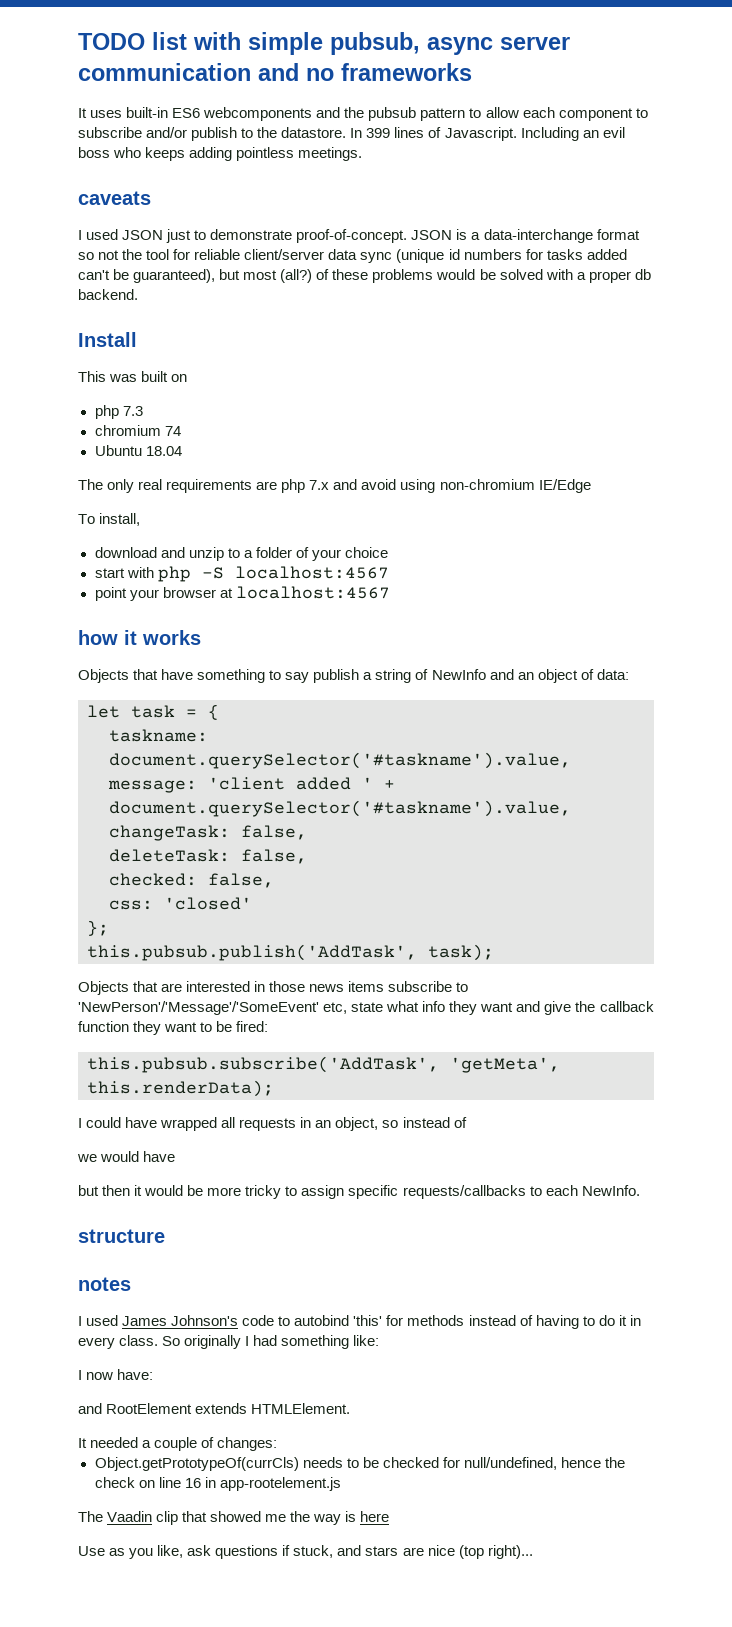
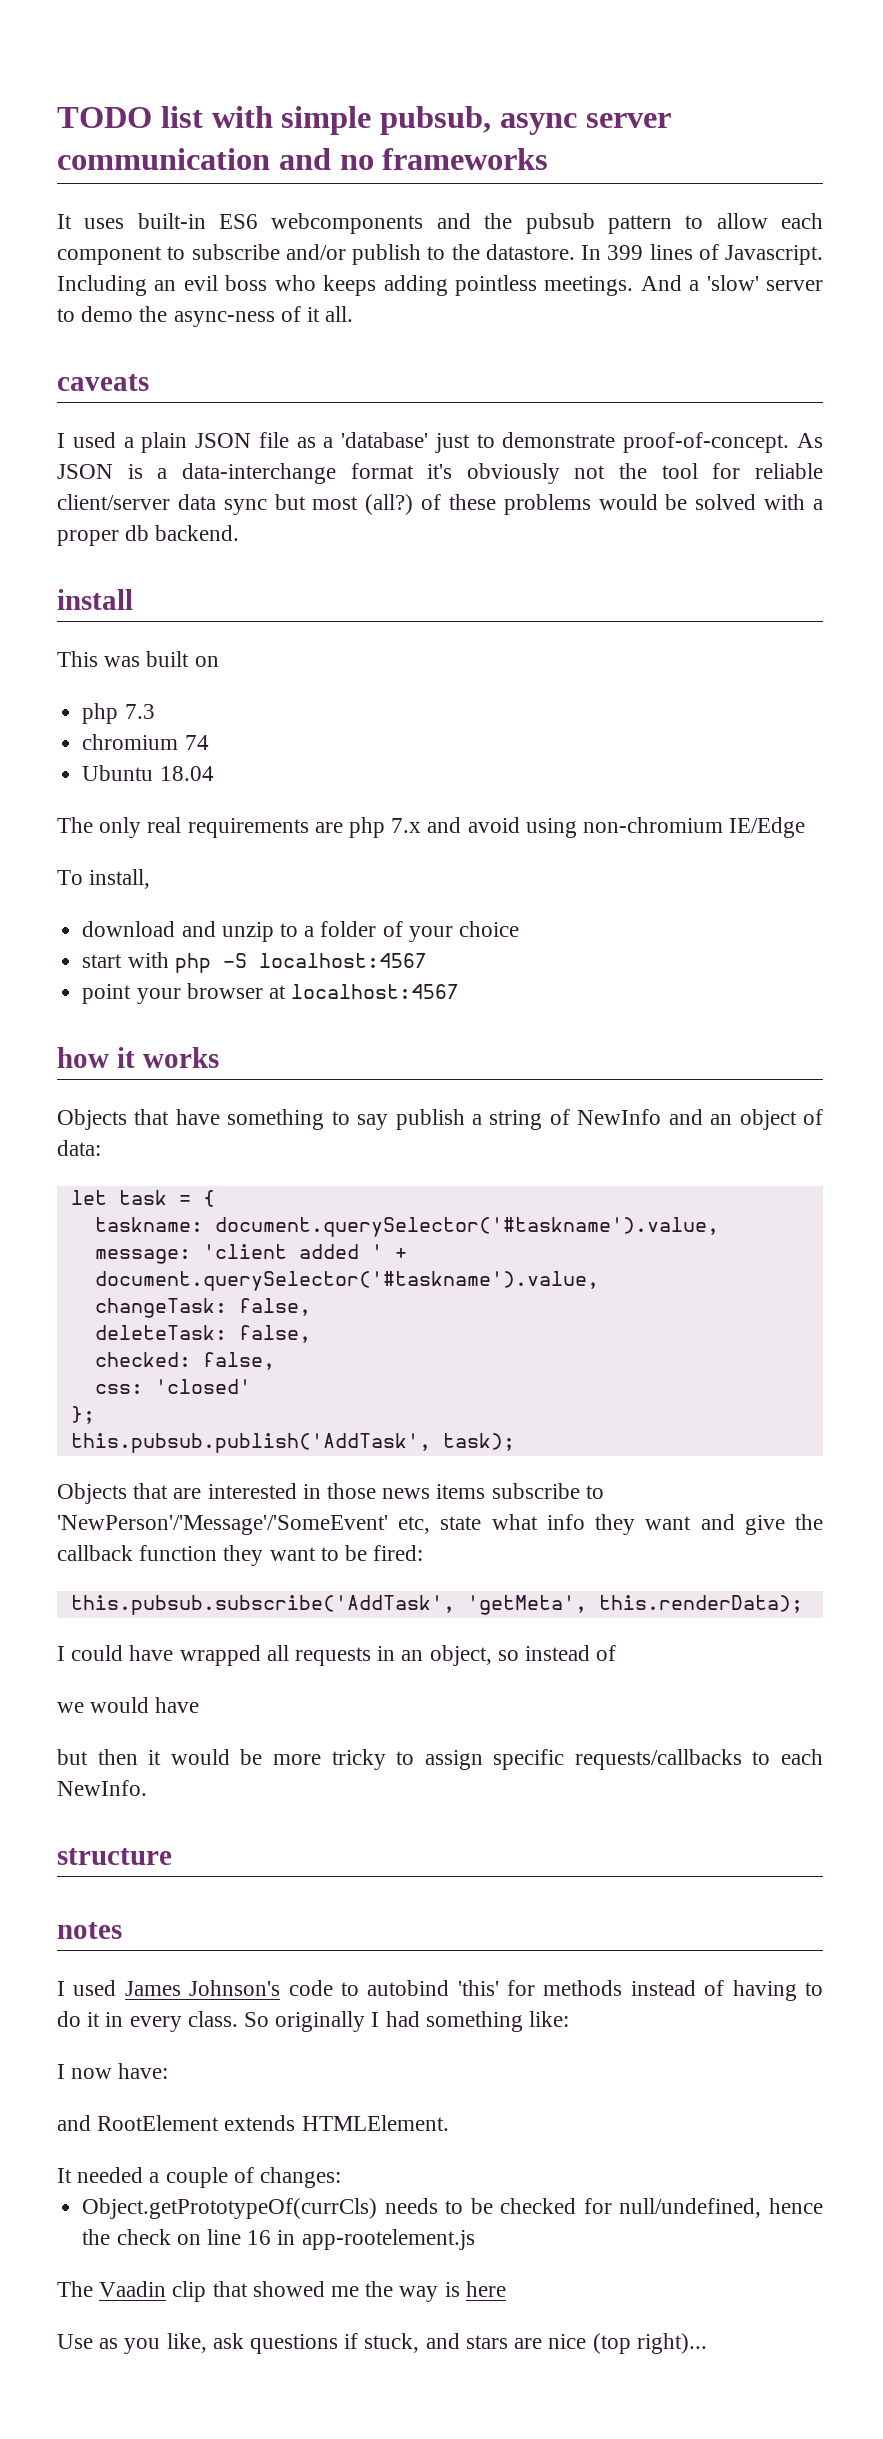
- Including an evil boss who keeps adding pointless meetings.
+ Including an evil boss who keeps adding pointless meetings. And a 'slow' server to demo the async-ness of it all.
  caveats
- I used JSON just to demonstrate proof-of-concept.
+ I used a plain JSON file as a 'database' just to demonstrate proof-of-concept.
- JSON is a data-interchange format so not the tool for reliable client/server data sync (unique id numbers for tasks added can't be guaranteed), but most (all?) of these problems would be solved with a proper db backend.
+ As JSON is a data-interchange format it's obviously not the tool for reliable client/server data sync but most (all?) of these problems would be solved with a proper db backend.
- Install
+ install

